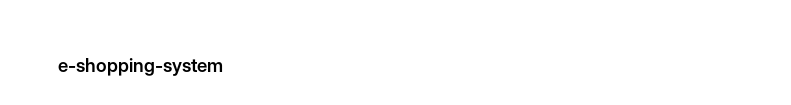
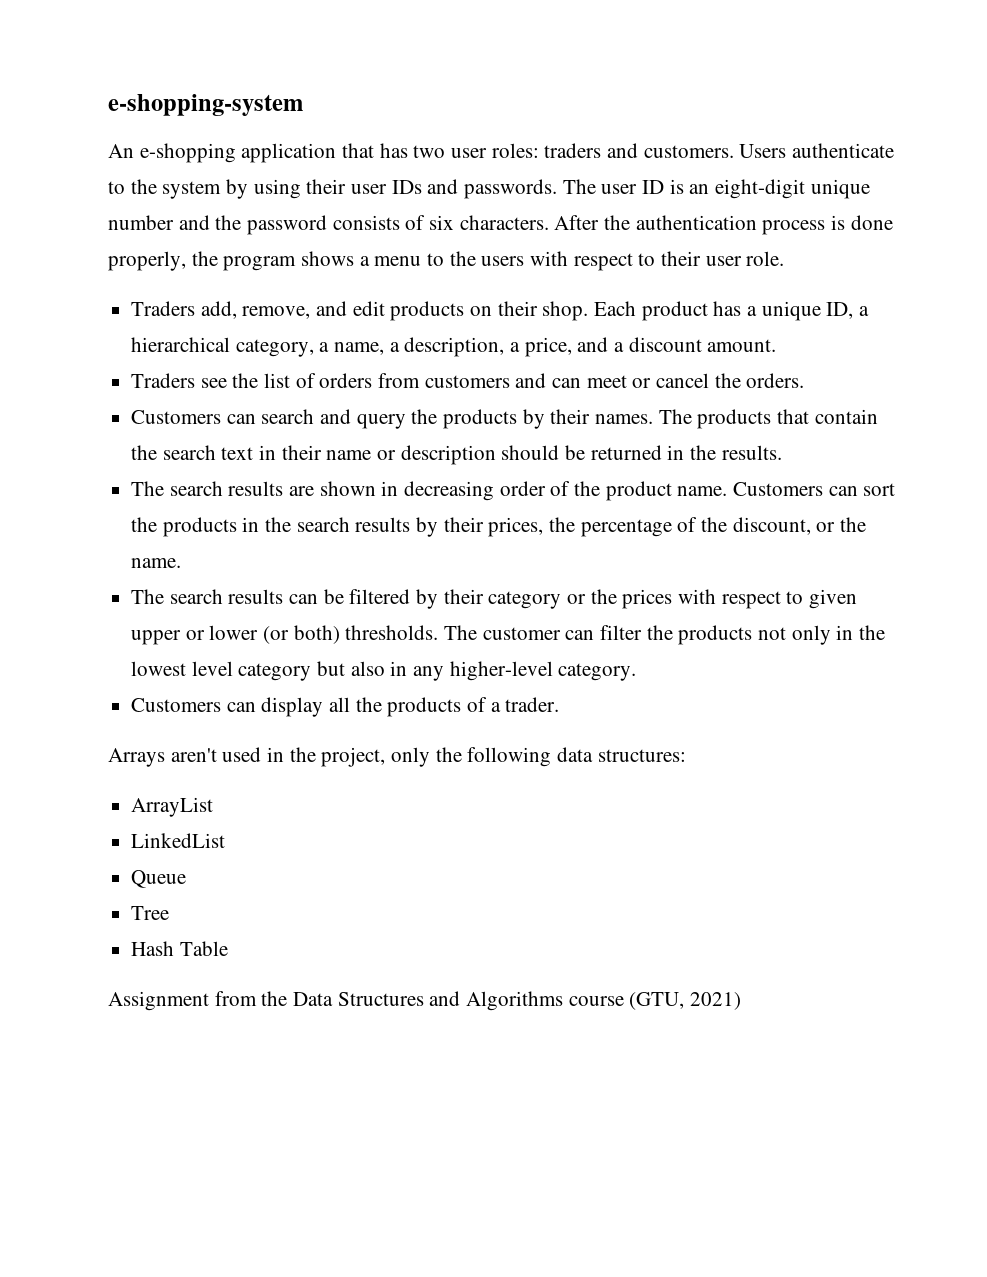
+ An e-shopping application that has two user roles: traders and customers. Users authenticate to the system by using their user IDs and passwords. The user ID is an eight-digit unique number and the password consists of six characters. After the authentication process is done properly, the program shows a menu to the users with respect to their user role.
+ Traders add, remove, and edit products on their shop. Each product has a unique ID, a hierarchical category, a name, a description, a price, and a discount amount.
+ Traders see the list of orders from customers and can meet or cancel the orders.
+ Customers can search and query the products by their names. The products that contain the search text in their name or description should be returned in the results.
+ The search results are shown in decreasing order of the product name. Customers can sort the products in the search results by their prices, the percentage of the discount, or the name.
+ The search results can be filtered by their category or the prices with respect to given upper or lower (or both) thresholds. The customer can filter the products not only in the lowest level category but also in any higher-level category.
+ Customers can display all the products of a trader.
+ Arrays aren't used in the project, only the following data structures:
+ ArrayList
+ LinkedList
+ Queue
+ Tree
+ Hash Table
+ Assignment from the Data Structures and Algorithms course (GTU, 2021)

